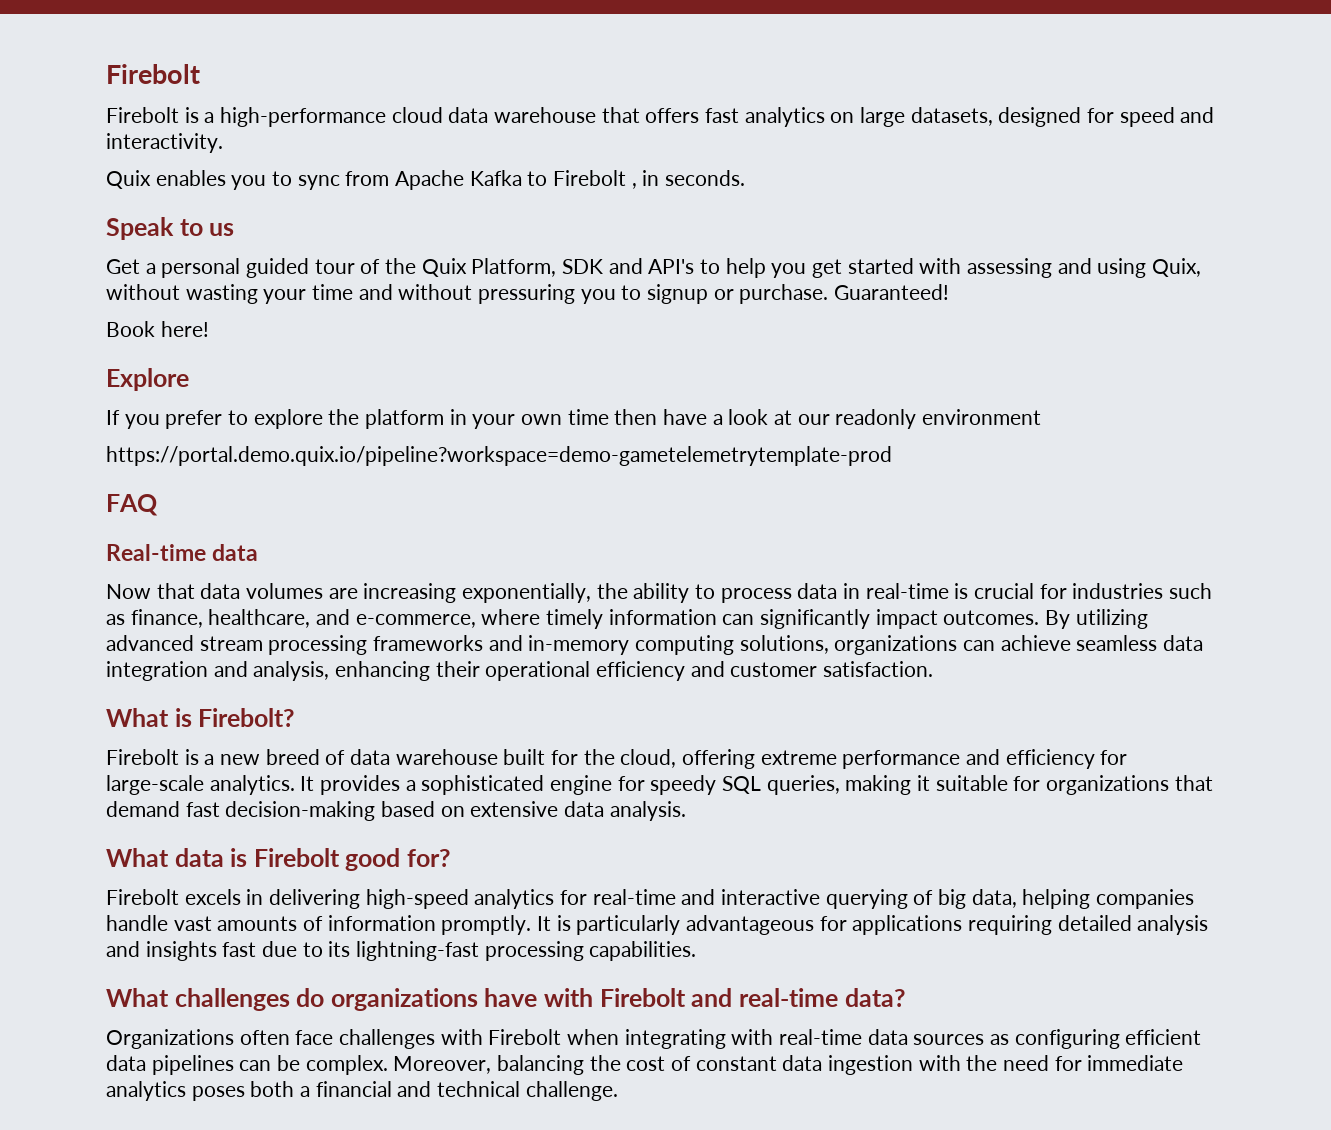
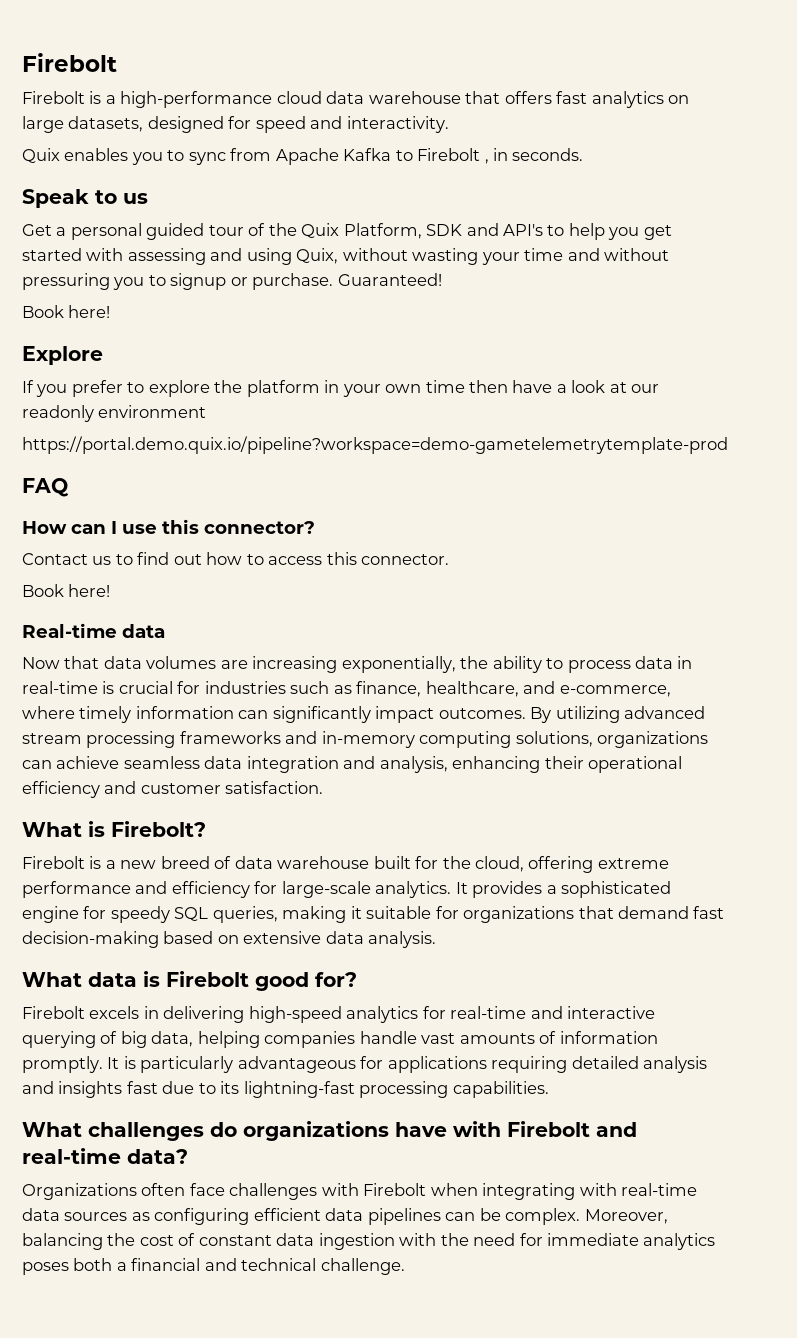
+ How can I use this connector?
+ Contact us to find out how to access this connector.
+ Book here!

